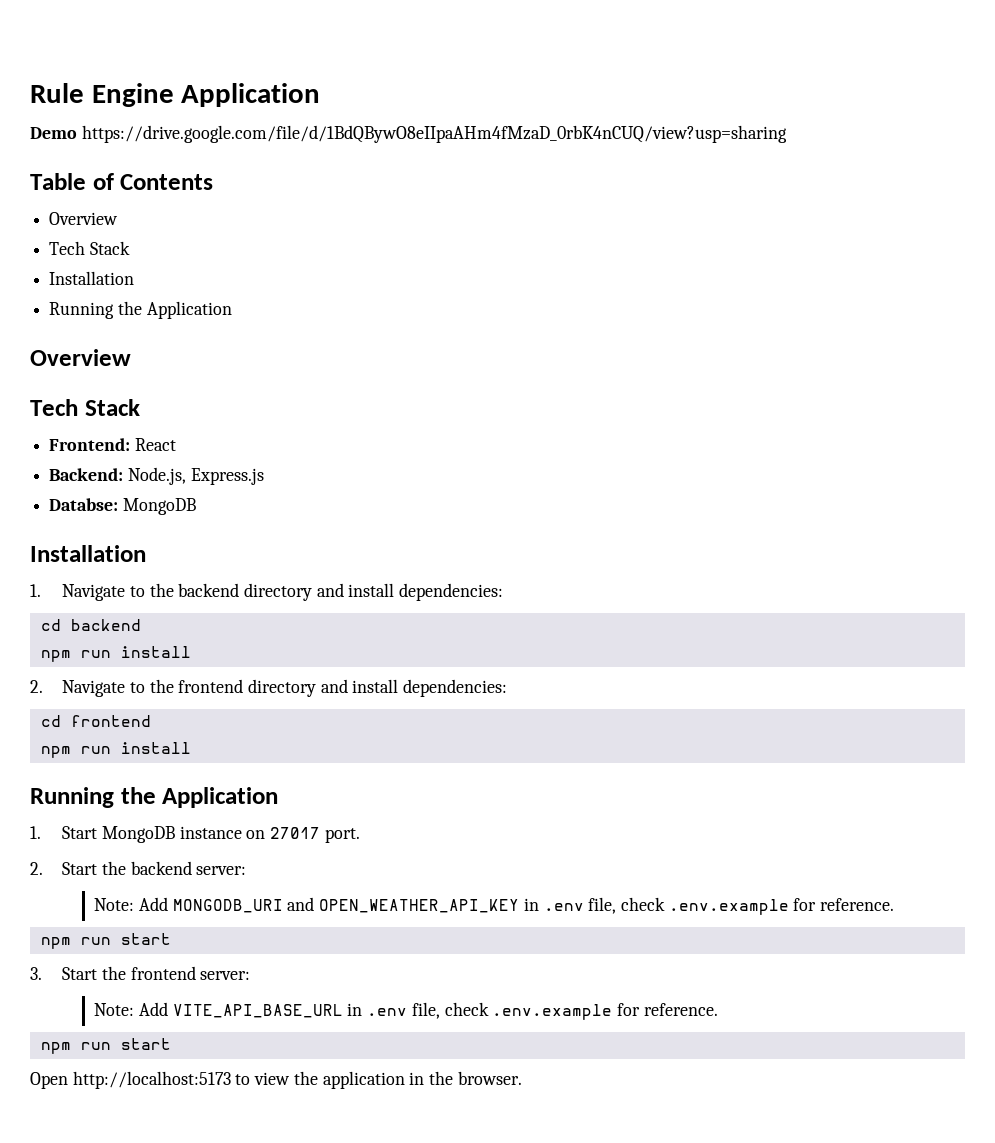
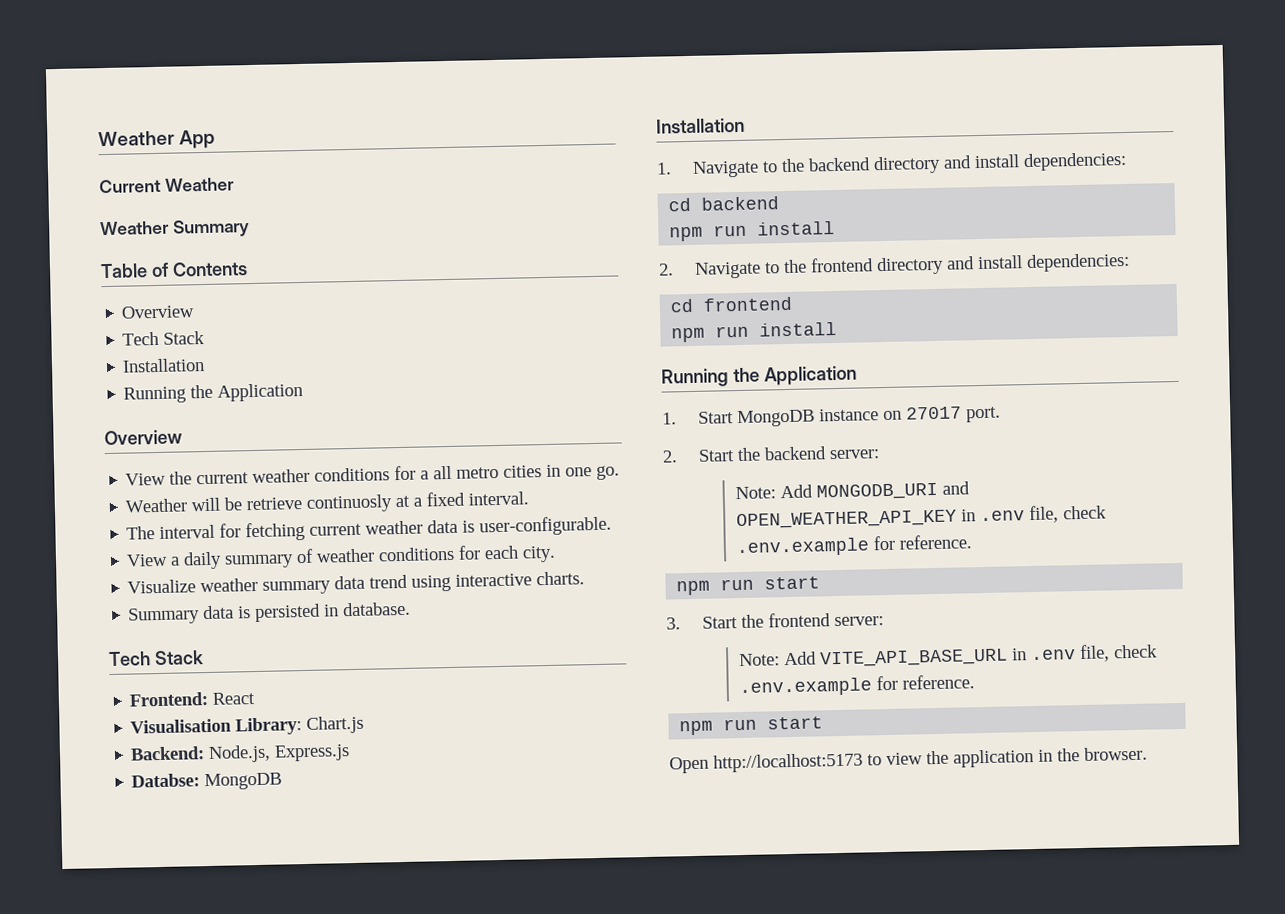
- Rule Engine Application
- Demo https://drive.google.com/file/d/1BdQBywO8eIIpaAHm4fMzaD_0rbK4nCUQ/view?usp=sharing
+ Weather App
+ Current Weather
+ Weather Summary
+ View the current weather conditions for a all metro cities in one go.
+ Weather will be retrieve continuosly at a fixed interval.
+ The interval for fetching current weather data is user-configurable.
+ View a daily summary of weather conditions for each city.
+ Visualize weather summary data trend using interactive charts.
+ Summary data is persisted in database.
+ Visualisation Library: Chart.js

